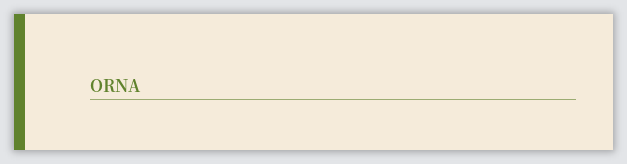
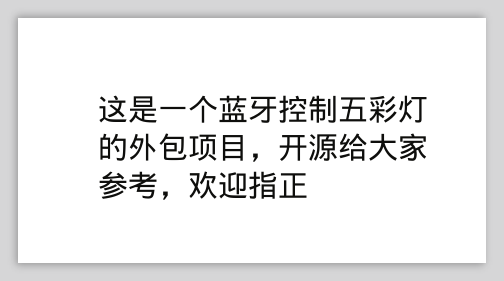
- ORNA
+ 这是一个蓝牙控制五彩灯的外包项目，开源给大家参考，欢迎指正

